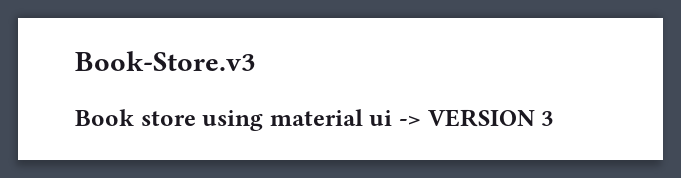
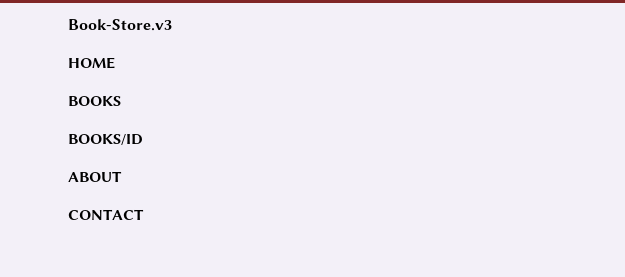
- Book store using material ui -> VERSION 3
+ HOME
+ BOOKS
+ BOOKS/ID
+ ABOUT
+ CONTACT

